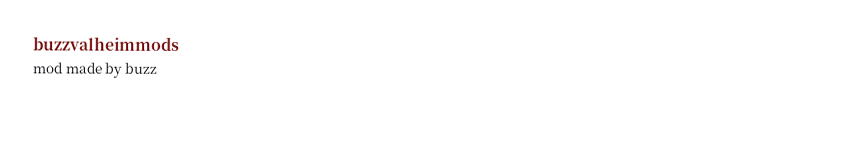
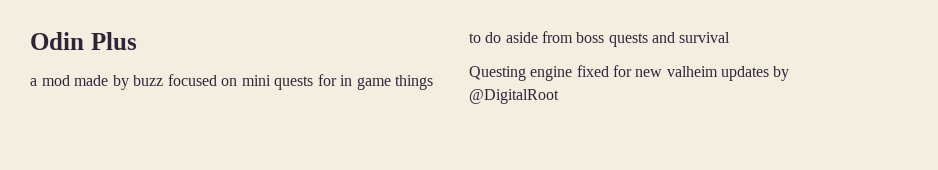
- buzzvalheimmods
- mod made by buzz
+ Odin Plus
+ a mod made by buzz focused on mini quests for in game things to do aside from boss quests and survival
+ Questing engine fixed for new valheim updates by @DigitalRoot

